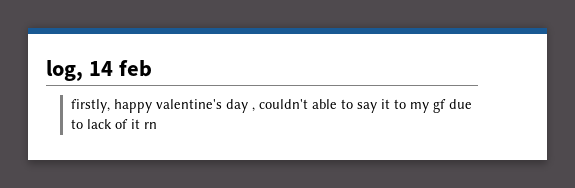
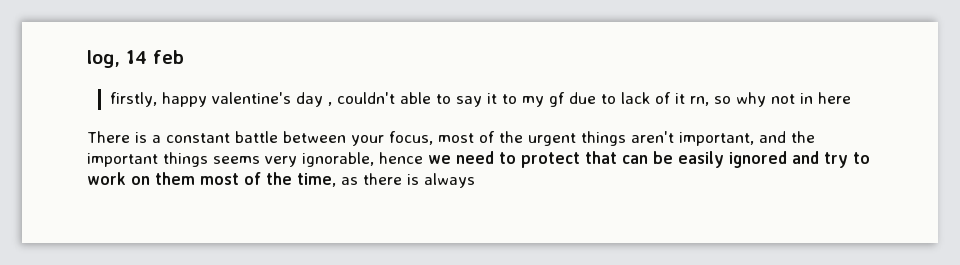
- firstly, happy valentine's day , couldn't able to say it to my gf due to lack of it rn
+ firstly, happy valentine's day , couldn't able to say it to my gf due to lack of it rn, so why not in here
+ There is a constant battle between your focus, most of the urgent things aren't important, and the important things seems very ignorable, hence we need to protect that can be easily ignored and try to work on them most of the time, as there is always

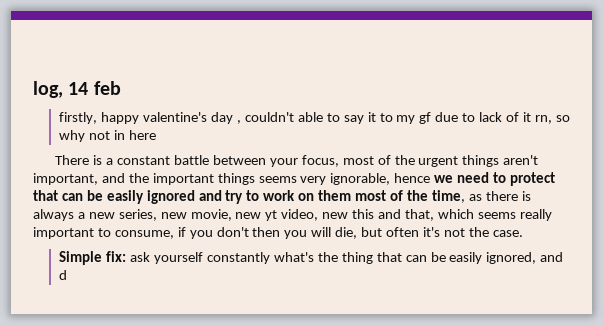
- There is a constant battle between your focus, most of the urgent things aren't important, and the important things seems very ignorable, hence we need to protect that can be easily ignored and try to work on them most of the time, as there is always
+ There is a constant battle between your focus, most of the urgent things aren't important, and the important things seems very ignorable, hence we need to protect that can be easily ignored and try to work on them most of the time, as there is always a new series, new movie, new yt video, new this and that, which seems really important to consume, if you don't then you will die, but often it's not the case.
+ Simple fix: ask yourself constantly what's the thing that can be easily ignored, and d

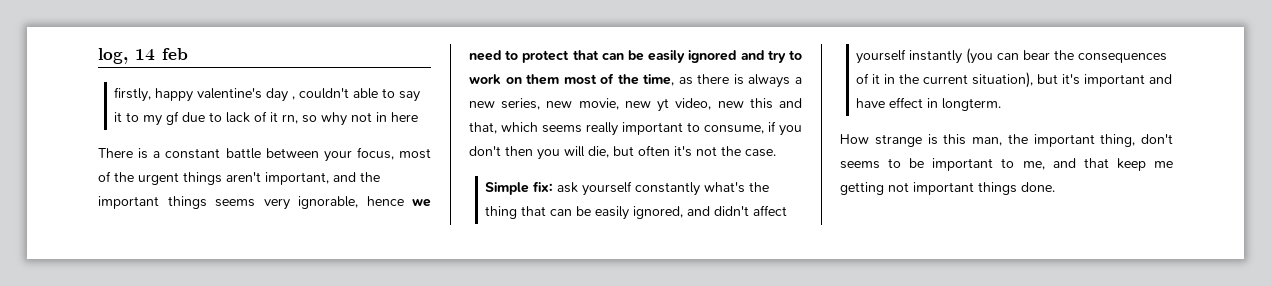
- Simple fix: ask yourself constantly what's the thing that can be easily ignored, and d
+ Simple fix: ask yourself constantly what's the thing that can be easily ignored, and didn't affect yourself instantly (you can bear the consequences of it in the current situation), but it's important and have effect in longterm.
+ How strange is this man, the important thing, don't seems to be important to me, and that keep me getting not important things done.

